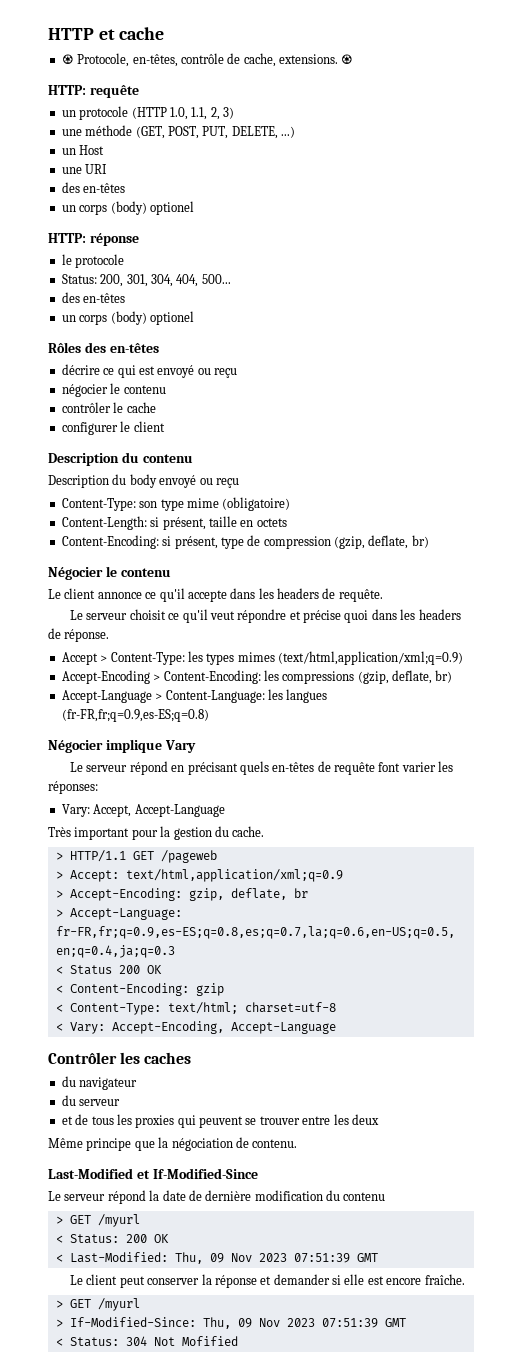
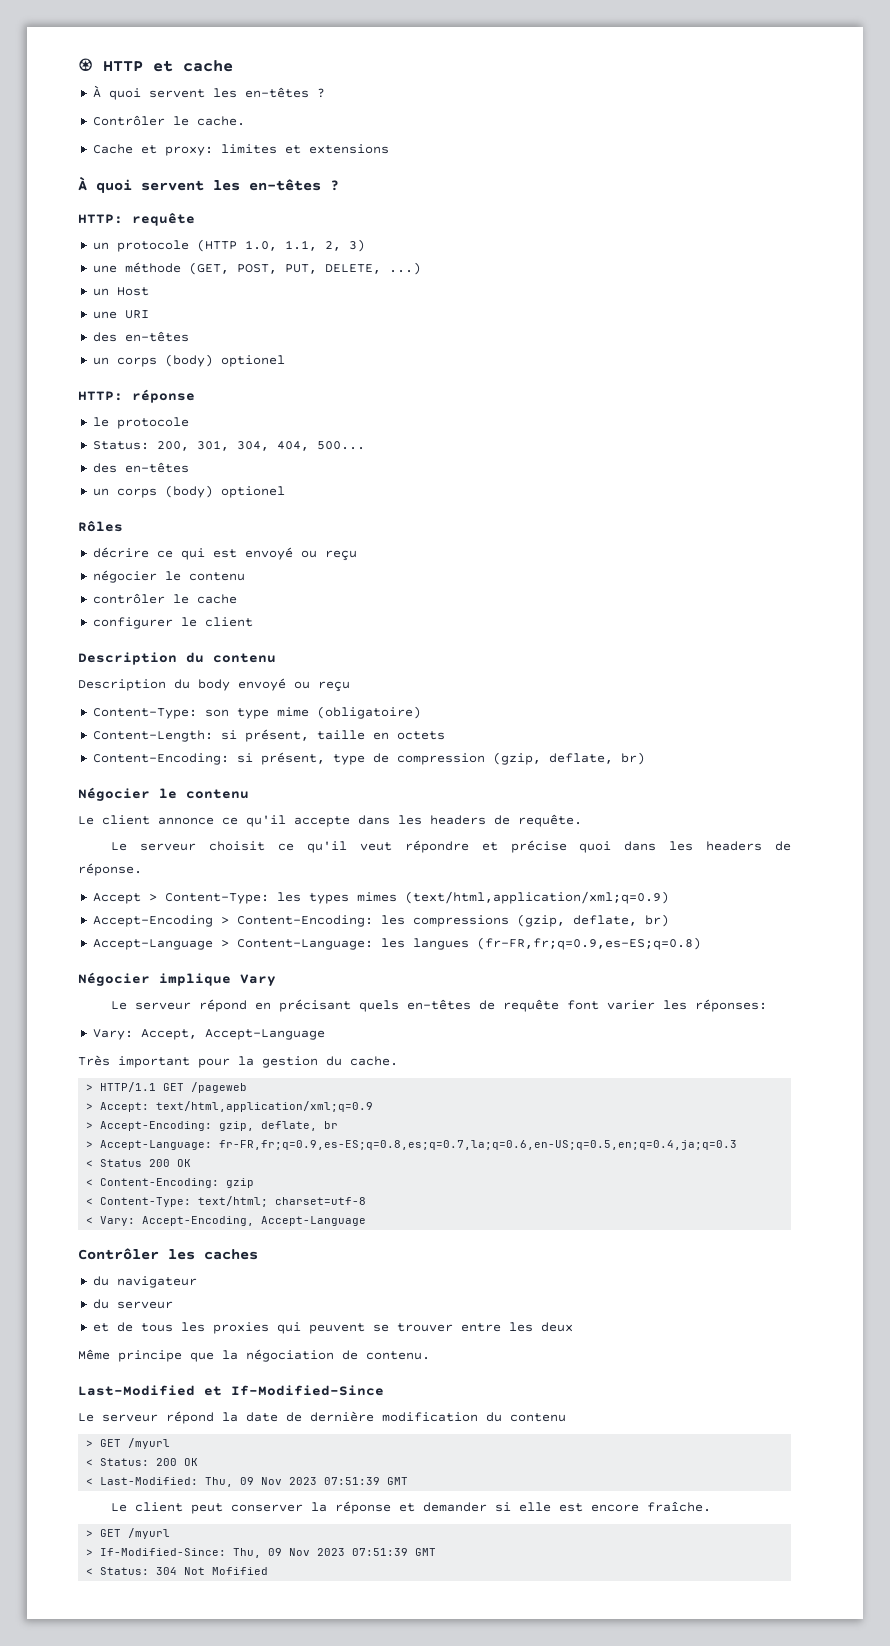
- HTTP et cache
- ♼ Protocole, en-têtes, contrôle de cache, extensions. ♼
+ ♼ HTTP et cache
+ À quoi servent les en-têtes ?
+ Contrôler le cache.
+ Cache et proxy: limites et extensions
+ À quoi servent les en-têtes ?
- Rôles des en-têtes
+ Rôles

